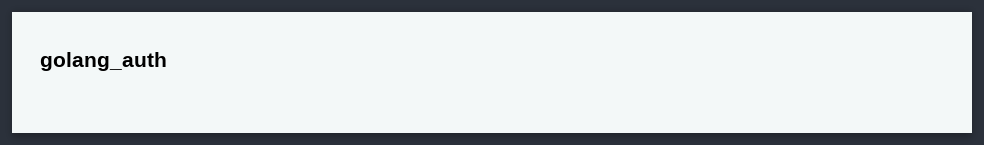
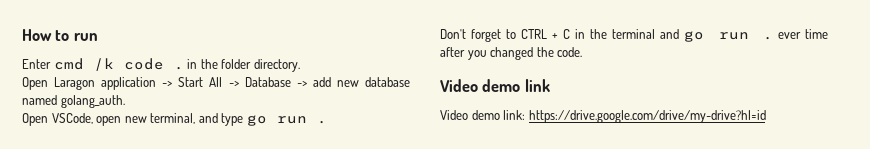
- golang_auth
+ How to run
+ Enter cmd /k code . in the folder directory.
+ Open Laragon application -> Start All -> Database -> add new database named golang_auth.
+ Open VSCode, open new terminal, and type go run .
+ Don't forget to CTRL + C in the terminal and go run . ever time after you changed the code.
+ Video demo link
+ Video demo link: https://drive.google.com/drive/my-drive?hl=id

